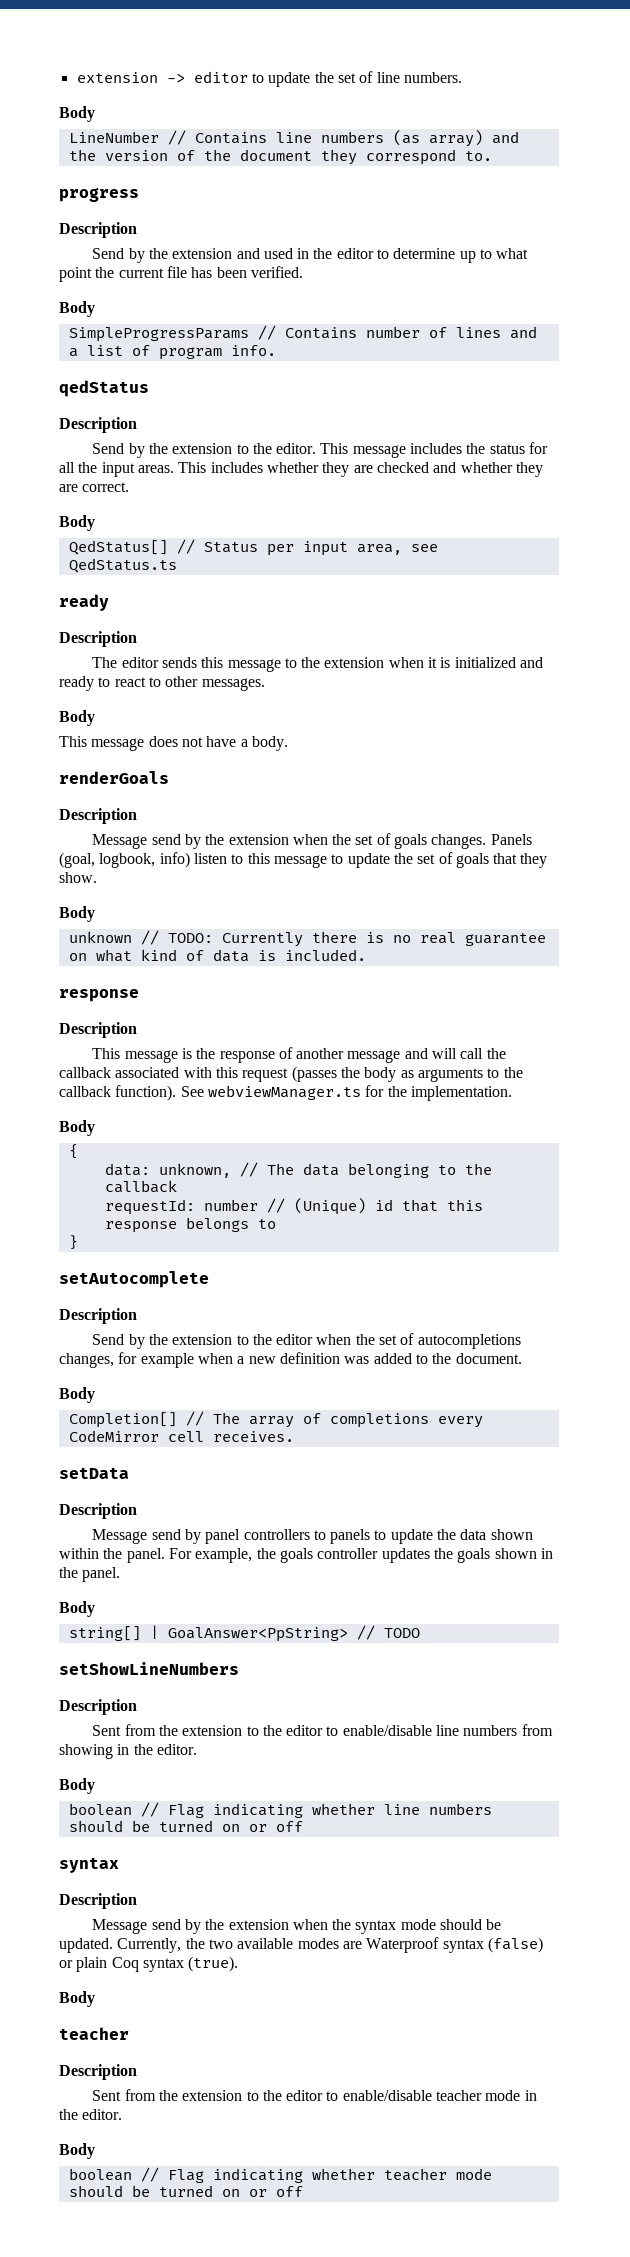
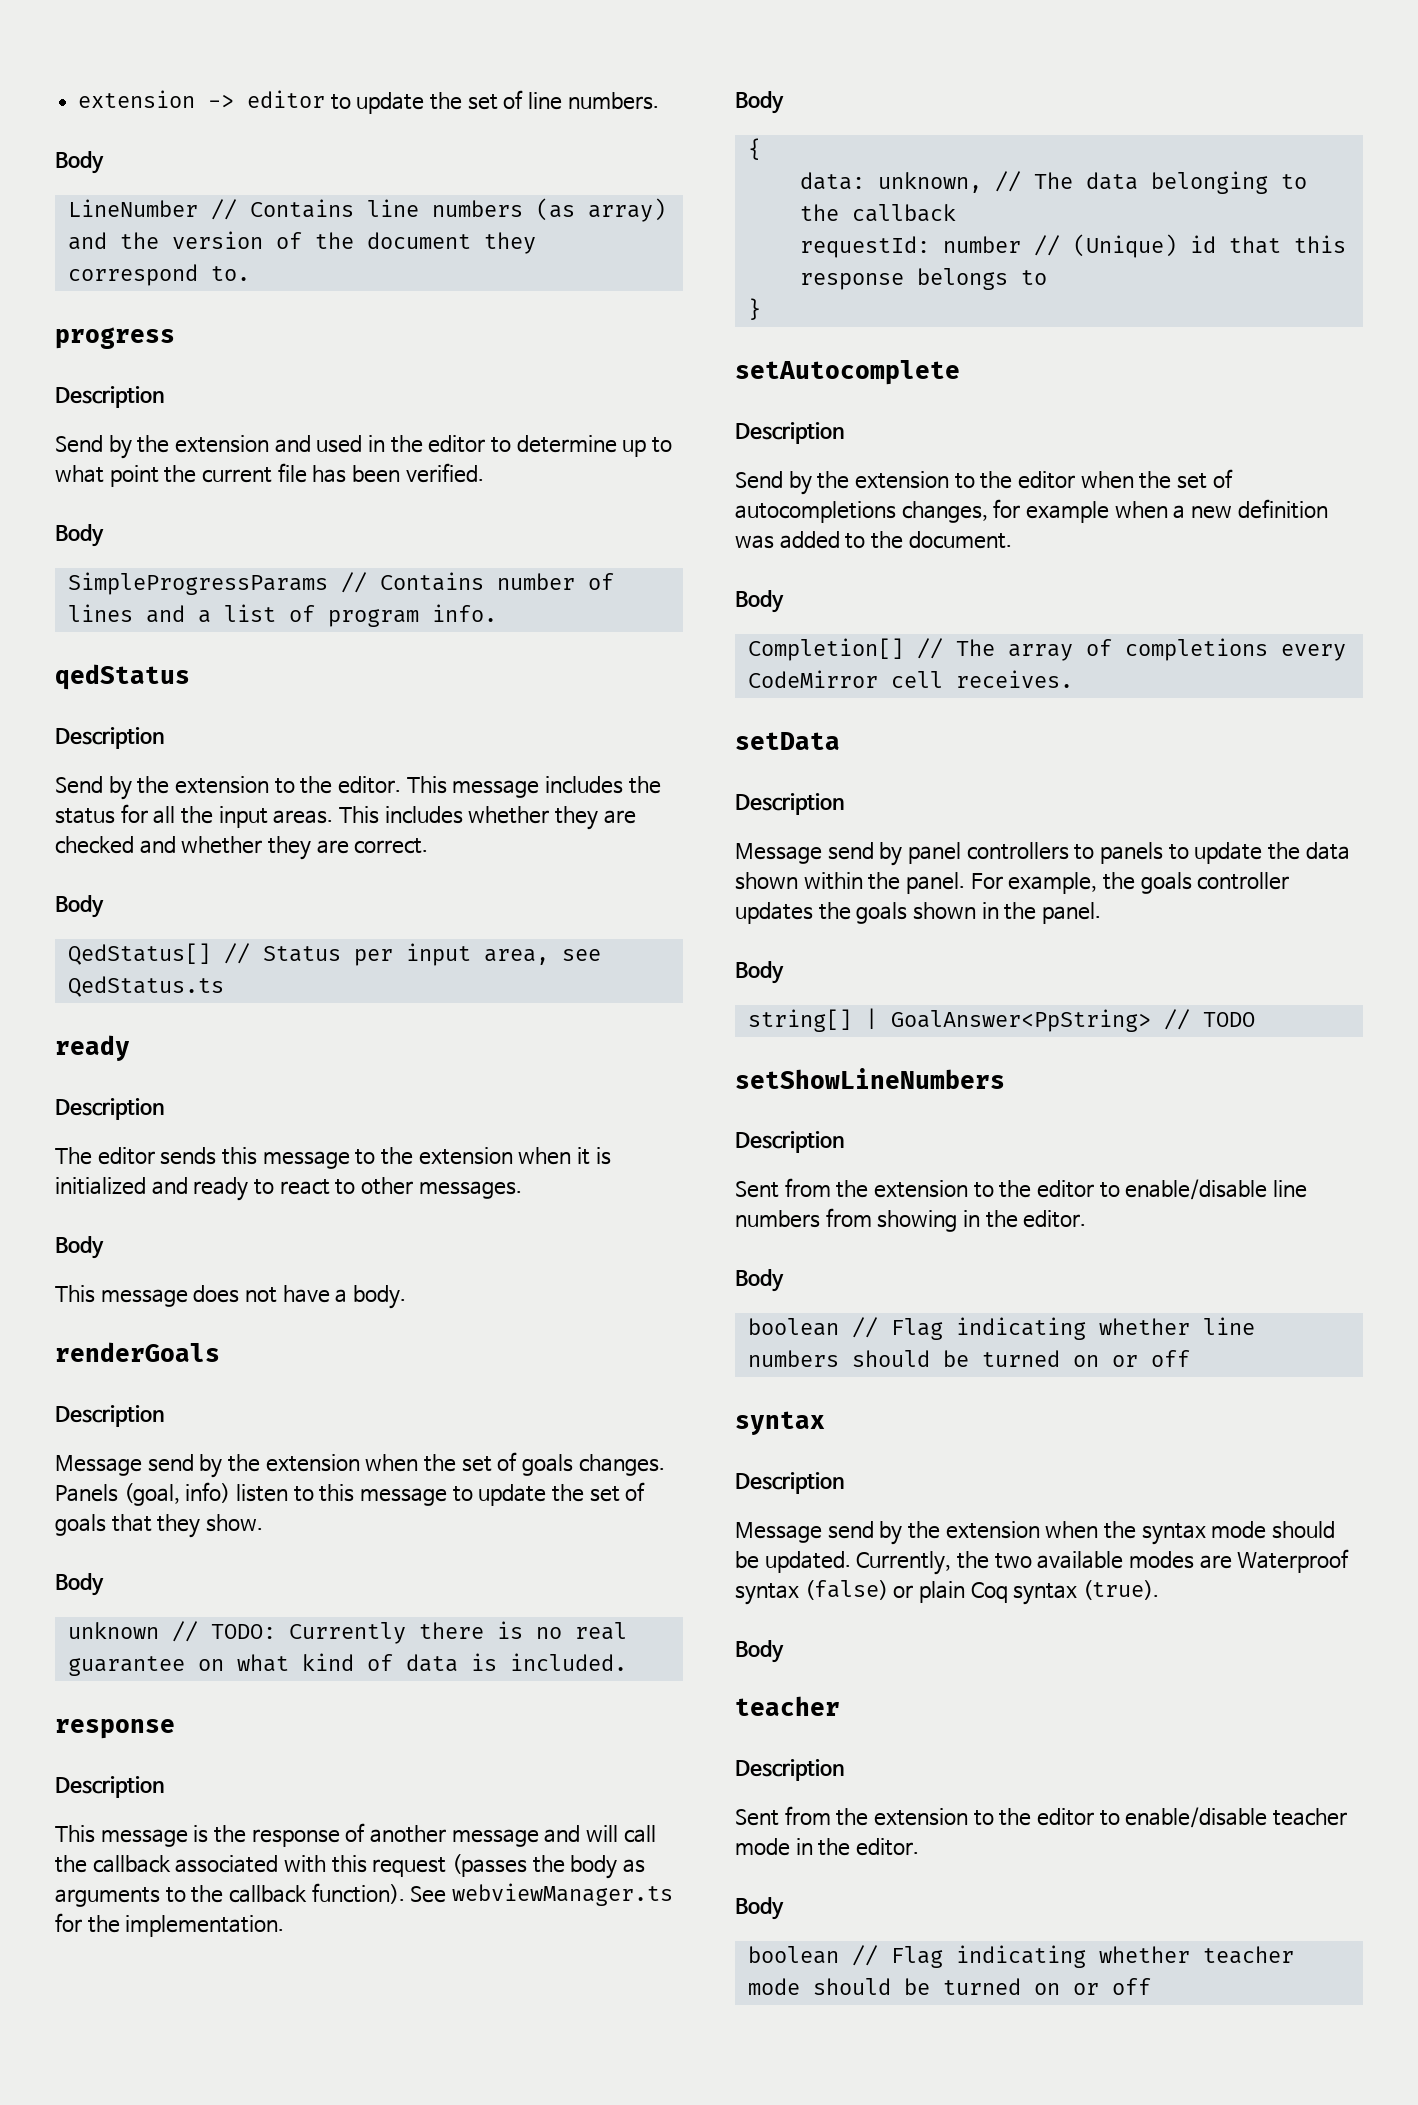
- Panels (goal, logbook, info) listen to this message to update the set of goals that they show.
+ Panels (goal, info) listen to this message to update the set of goals that they show.

